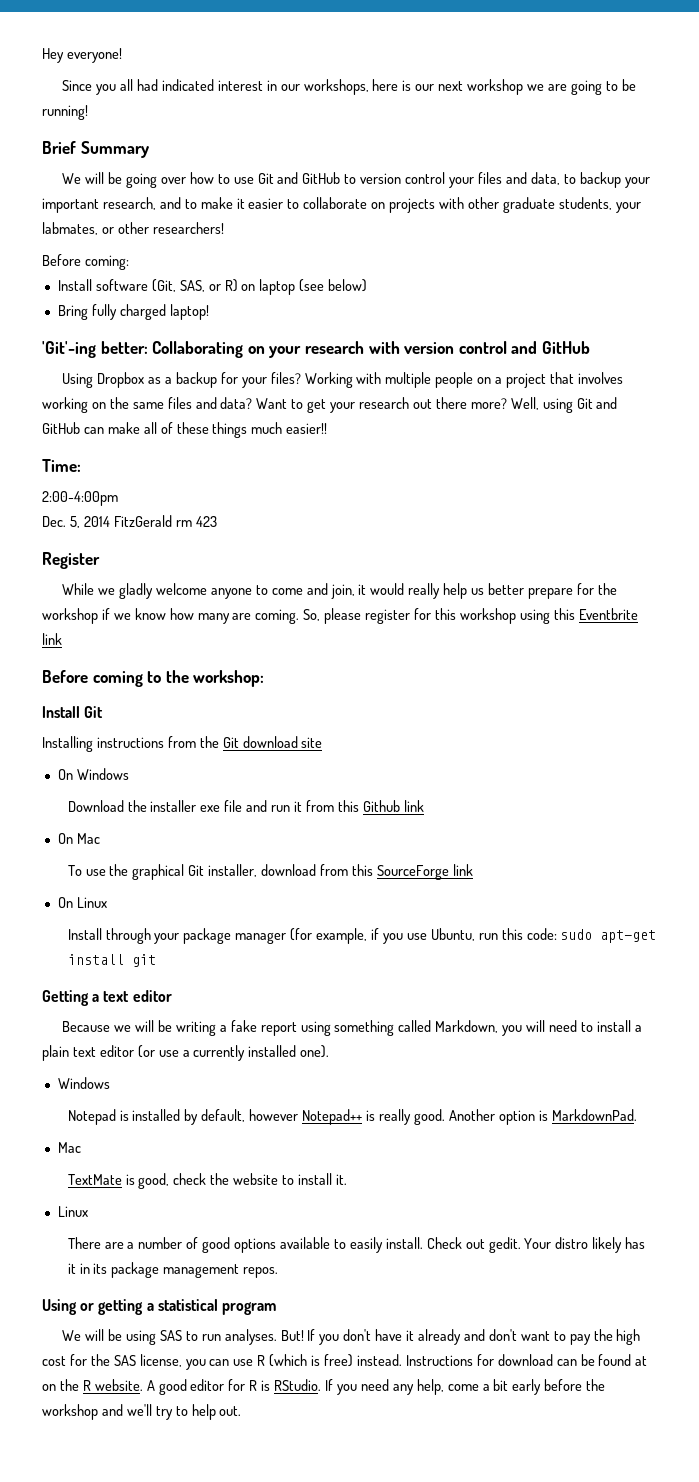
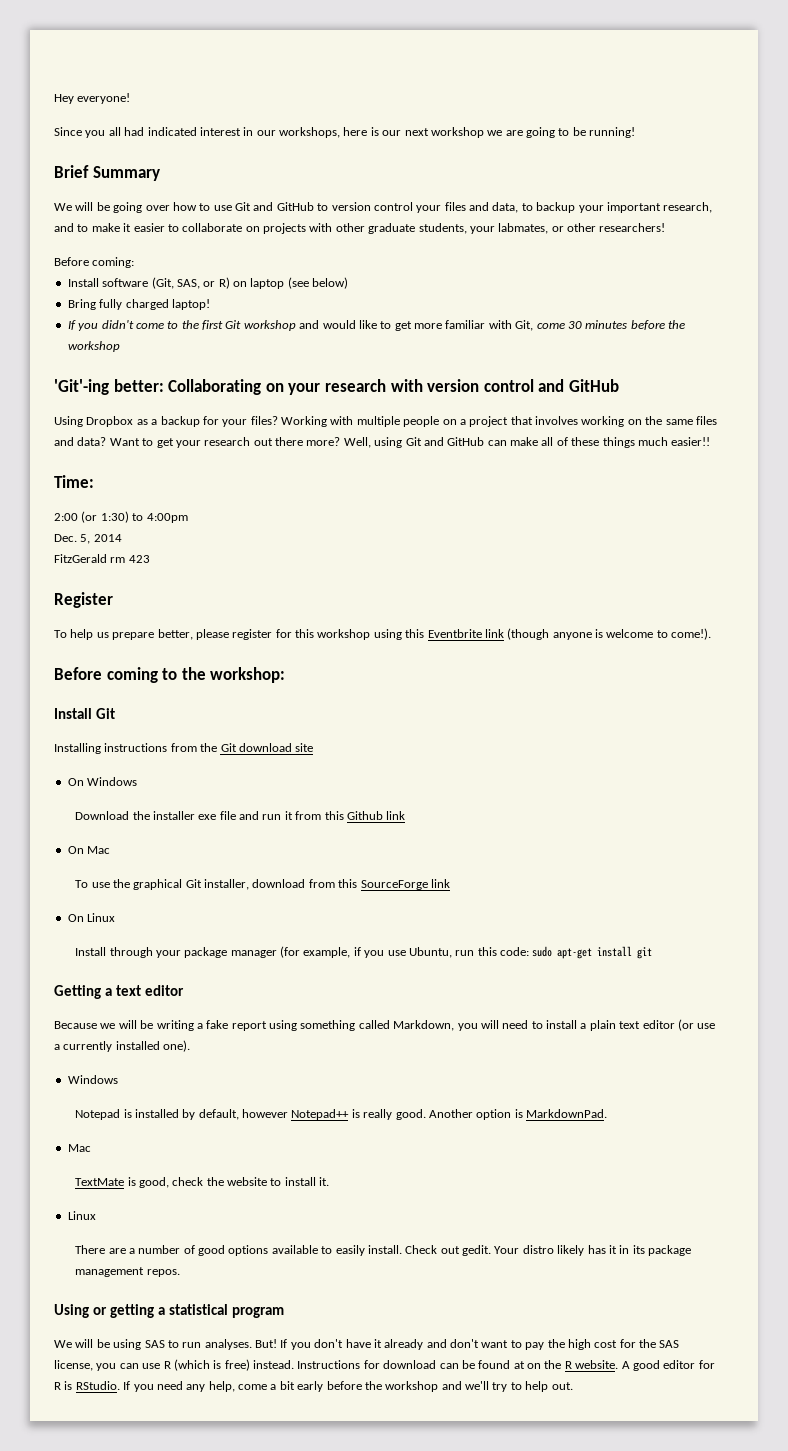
+ If you didn't come to the first Git workshop and would like to get more familiar with Git, come 30 minutes before the workshop
- 2:00-4:00pm
+ 2:00 (or 1:30) to 4:00pm
- Dec. 5, 2014 FitzGerald rm 423
+ Dec. 5, 2014
+ FitzGerald rm 423
- While we gladly welcome anyone to come and join, it would really help us better prepare for the workshop if we know how many are coming. So, please register for this workshop using this Eventbrite link
+ To help us prepare better, please register for this workshop using this Eventbrite link (though anyone is welcome to come!).

